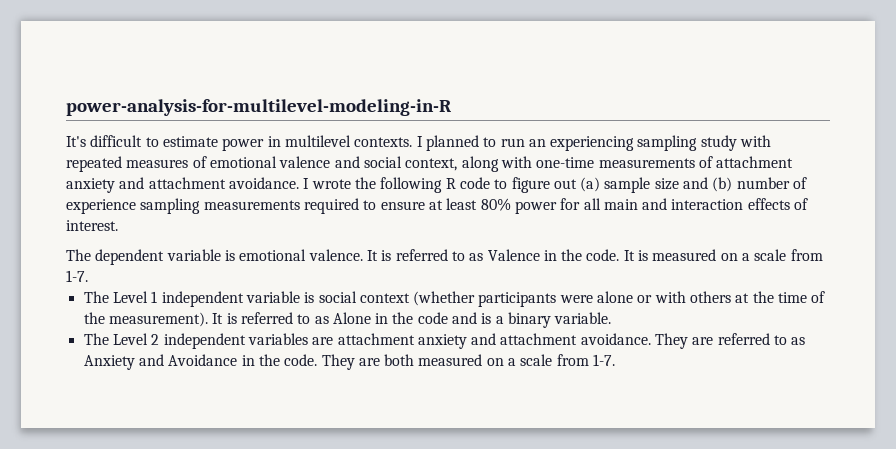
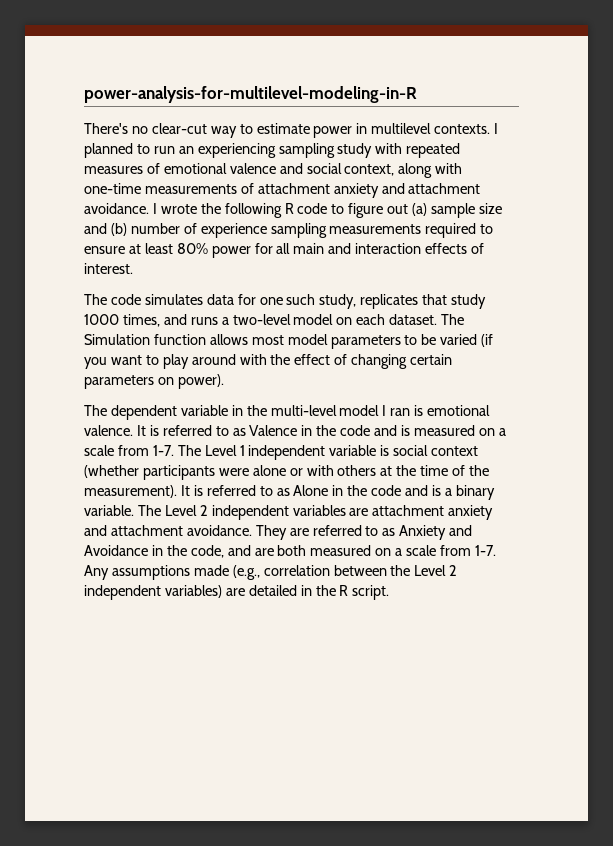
- It's difficult to estimate power in multilevel contexts.
+ There's no clear-cut way to estimate power in multilevel contexts.
- The dependent variable is emotional valence.
+ The code simulates data for one such study, replicates that study 1000 times, and runs a two-level model on each dataset. The Simulation function allows most model parameters to be varied (if you want to play around with the effect of changing certain parameters on power).
+ The dependent variable in the multi-level model I ran is emotional valence.
- It is referred to as Valence in the code. It is measured on a scale from 1-7.
- The Level 1 independent variable is social context (whether participants were alone or with others at the time of the measurement).
+ It is referred to as Valence in the code and is measured on a scale from 1-7. The Level 1 independent variable is social context (whether participants were alone or with others at the time of the measurement).
- It is referred to as Alone in the code and is a binary variable.
- The Level 2 independent variables are attachment anxiety and attachment avoidance.
+ It is referred to as Alone in the code and is a binary variable. The Level 2 independent variables are attachment anxiety and attachment avoidance.
- They are referred to as Anxiety and Avoidance in the code. They are both measured on a scale from 1-7.
+ They are referred to as Anxiety and Avoidance in the code, and are both measured on a scale from 1-7.
+ Any assumptions made (e.g., correlation between the Level 2 independent variables) are detailed in the R script.

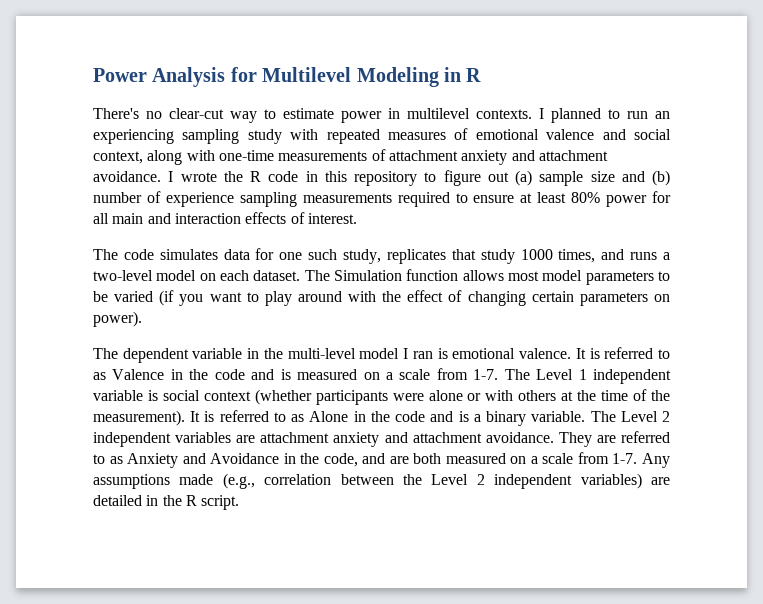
- power-analysis-for-multilevel-modeling-in-R
+ Power Analysis for Multilevel Modeling in R
- I wrote the following R code to figure out (a) sample size and (b) number of experience sampling measurements required to ensure at least 80% power for all main and interaction effects of interest.
+ I wrote the R code in this repository to figure out (a) sample size and (b) number of experience sampling measurements required to ensure at least 80% power for all main and interaction effects of interest.

